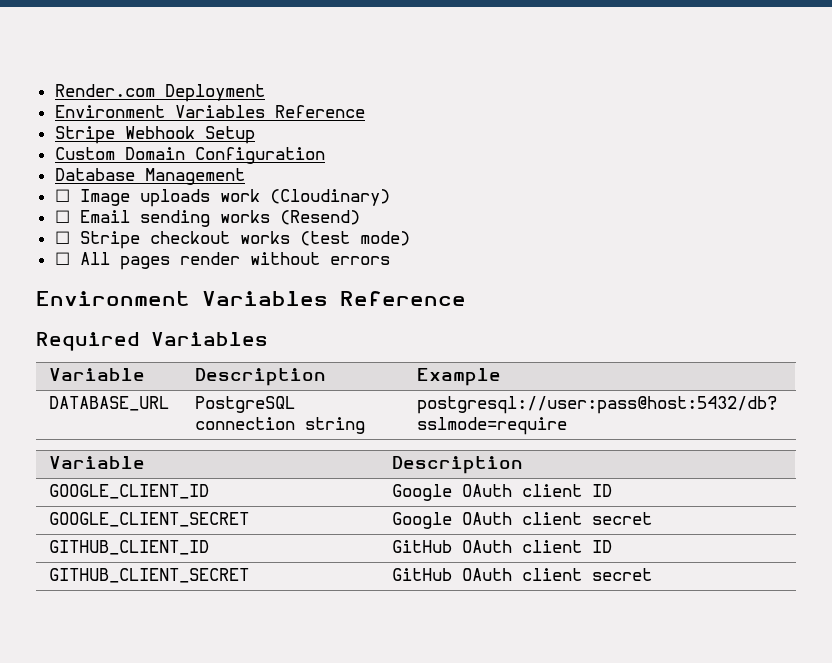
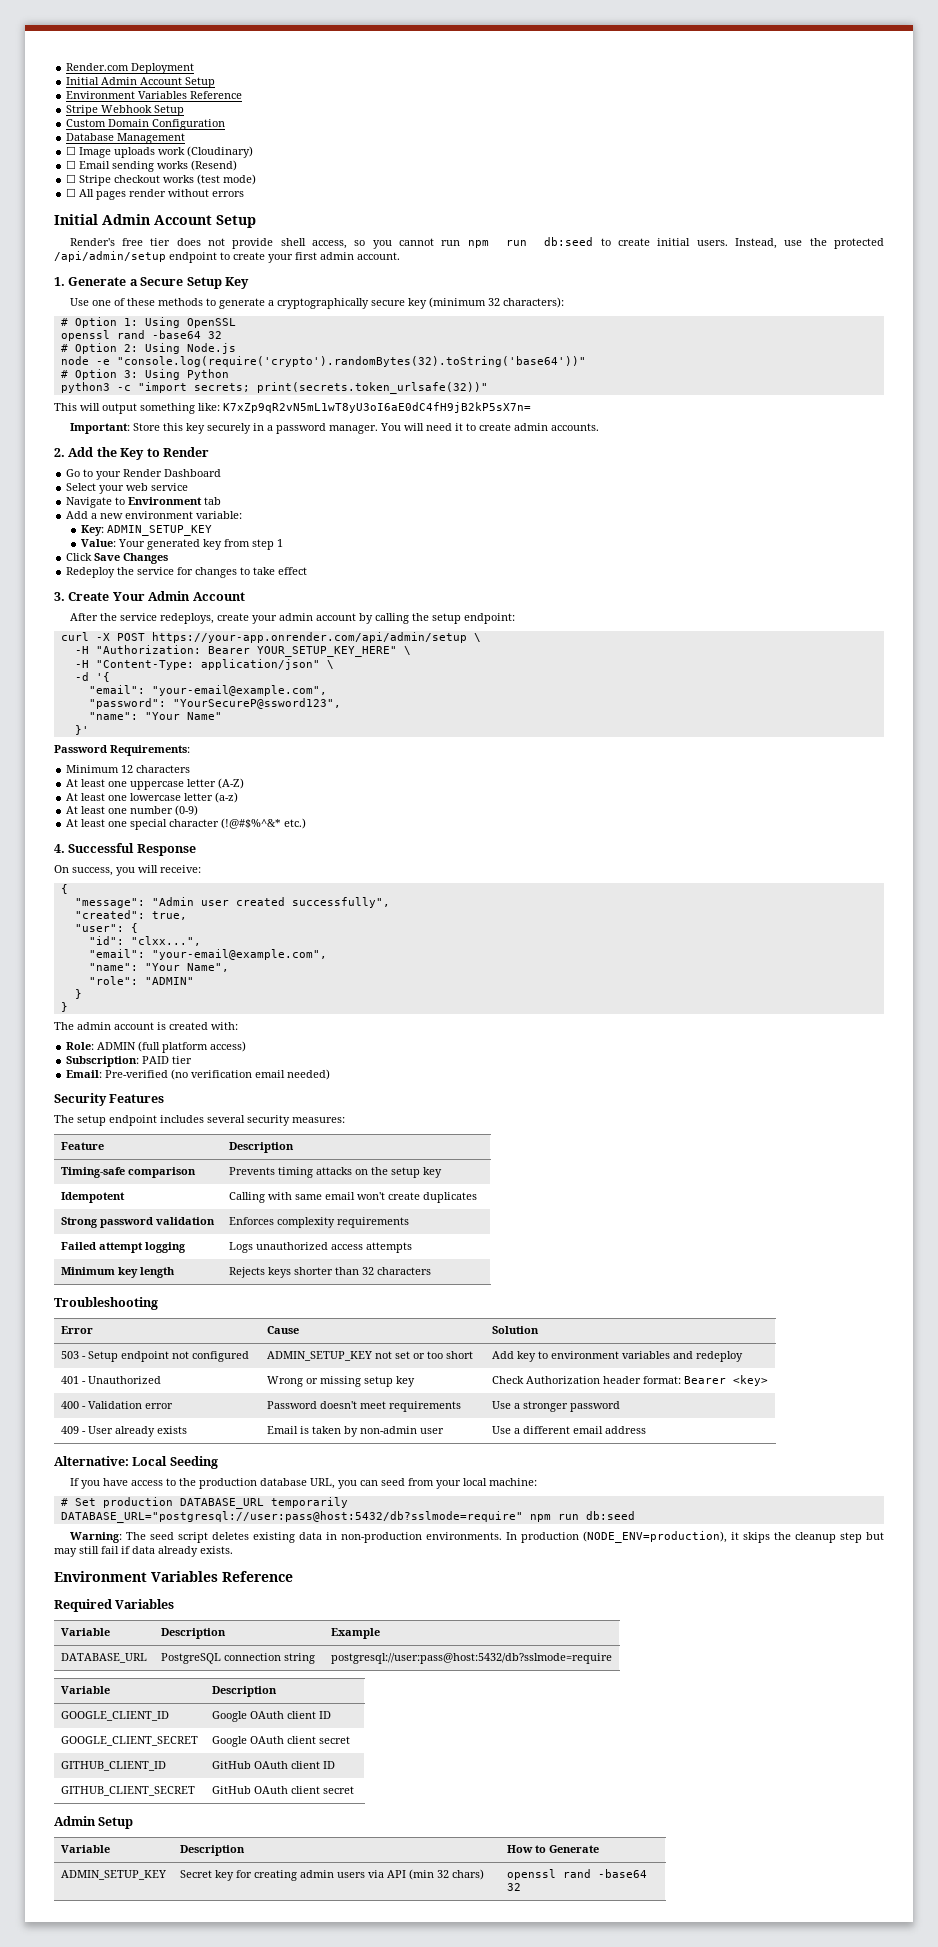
  Render.com Deployment
+ Initial Admin Account Setup
  ☐ All pages render without errors
+ Initial Admin Account Setup
+ Render's free tier does not provide shell access, so you cannot run npm run db:seed to create initial users. Instead, use the protected /api/admin/setup endpoint to create your first admin account.
+ 1. Generate a Secure Setup Key
+ Use one of these methods to generate a cryptographically secure key (minimum 32 characters):
+ # Option 1: Using OpenSSL
+ openssl rand -base64 32
+ # Option 2: Using Node.js
+ node -e "console.log(require('crypto').randomBytes(32).toString('base64'))"
+ # Option 3: Using Python
+ python3 -c "import secrets; print(secrets.token_urlsafe(32))"
+ This will output something like: K7xZp9qR2vN5mL1wT8yU3oI6aE0dC4fH9jB2kP5sX7n=
+ Important: Store this key securely in a password manager. You will need it to create admin accounts.
+ 2. Add the Key to Render
+ Go to your Render Dashboard
+ Select your web service
+ Navigate to Environment tab
+ Add a new environment variable:
+ Key: ADMIN_SETUP_KEY
+ Value: Your generated key from step 1
+ Click Save Changes
+ Redeploy the service for changes to take effect
+ 3. Create Your Admin Account
+ After the service redeploys, create your admin account by calling the setup endpoint:
+ curl -X POST https://your-app.onrender.com/api/admin/setup \
+ -H "Authorization: Bearer YOUR_SETUP_KEY_HERE" \
+ -H "Content-Type: application/json" \
+ -d '{
+ "email": "your-email@example.com",
+ "password": "YourSecureP@ssword123",
+ "name": "Your Name"
+ }'
+ Password Requirements:
+ Minimum 12 characters
+ At least one uppercase letter (A-Z)
+ At least one lowercase letter (a-z)
+ At least one number (0-9)
+ At least one special character (!@#$%^&* etc.)
+ 4. Successful Response
+ On success, you will receive:
+ {
+ "message": "Admin user created successfully",
+ "created": true,
+ "user": {
+ "id": "clxx...",
+ "email": "your-email@example.com",
+ "name": "Your Name",
+ "role": "ADMIN"
+ }
+ }
+ The admin account is created with:
+ Role: ADMIN (full platform access)
+ Subscription: PAID tier
+ Email: Pre-verified (no verification email needed)
+ Security Features
+ The setup endpoint includes several security measures:
+ Feature | Description
+ Timing-safe comparison | Prevents timing attacks on the setup key
+ Idempotent | Calling with same email won't create duplicates
+ Strong password validation | Enforces complexity requirements
+ Failed attempt logging | Logs unauthorized access attempts
+ Minimum key length | Rejects keys shorter than 32 characters
+ Troubleshooting
+ Error | Cause | Solution
+ 503 - Setup endpoint not configured | ADMIN_SETUP_KEY not set or too short | Add key to environment variables and redeploy
+ 401 - Unauthorized | Wrong or missing setup key | Check Authorization header format: Bearer <key>
+ 400 - Validation error | Password doesn't meet requirements | Use a stronger password
+ 409 - User already exists | Email is taken by non-admin user | Use a different email address
+ Alternative: Local Seeding
+ If you have access to the production database URL, you can seed from your local machine:
+ # Set production DATABASE_URL temporarily
+ DATABASE_URL="postgresql://user:pass@host:5432/db?sslmode=require" npm run db:seed
+ Warning: The seed script deletes existing data in non-production environments. In production (NODE_ENV=production), it skips the cleanup step but may still fail if data already exists.
+ Admin Setup
+ Variable | Description | How to Generate
+ ADMIN_SETUP_KEY | Secret key for creating admin users via API (min 32 chars) | openssl rand -base64 32

